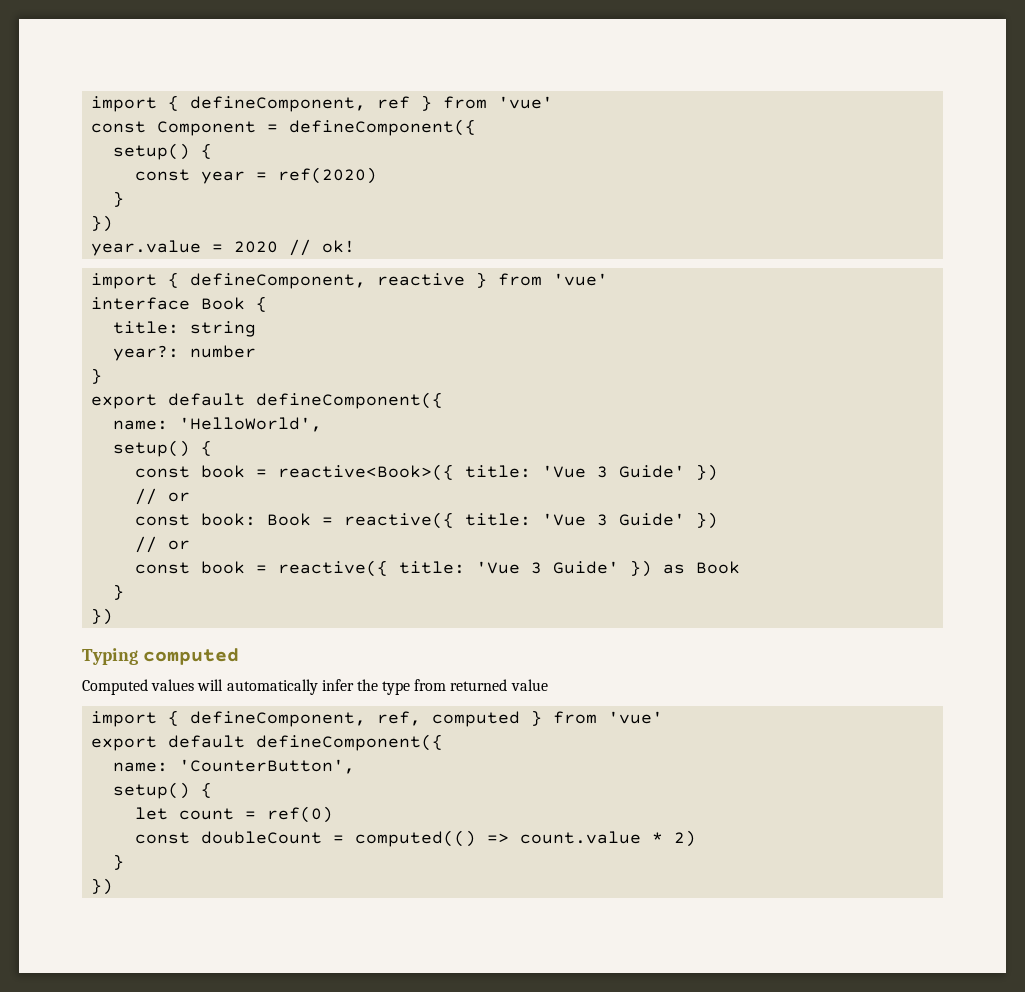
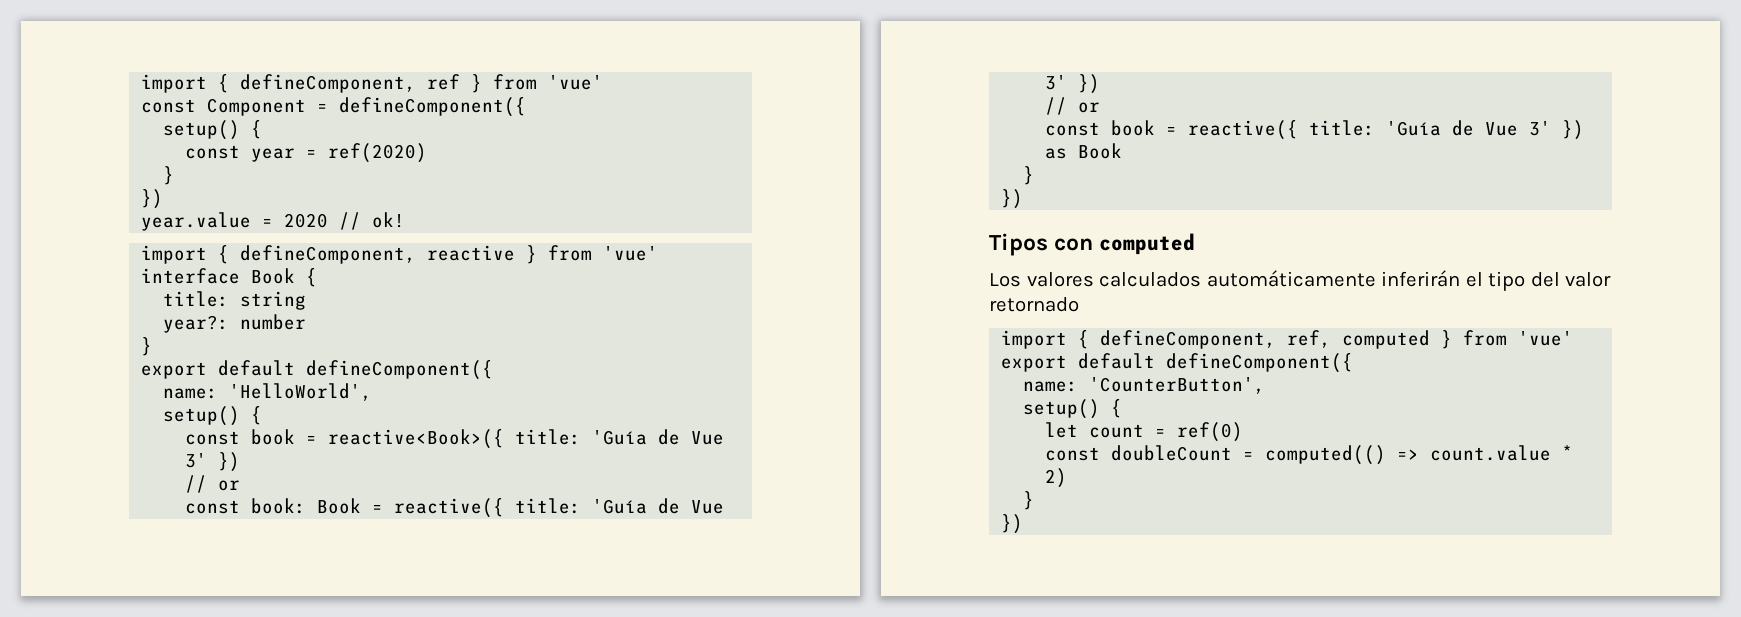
- const book = reactive<Book>({ title: 'Vue 3 Guide' })
+ const book = reactive<Book>({ title: 'Guía de Vue 3' })
- const book: Book = reactive({ title: 'Vue 3 Guide' })
+ const book: Book = reactive({ title: 'Guía de Vue 3' })
- const book = reactive({ title: 'Vue 3 Guide' }) as Book
+ const book = reactive({ title: 'Guía de Vue 3' }) as Book
- Typing computed
+ Tipos con computed
- Computed values will automatically infer the type from returned value
+ Los valores calculados automáticamente inferirán el tipo del valor retornado

